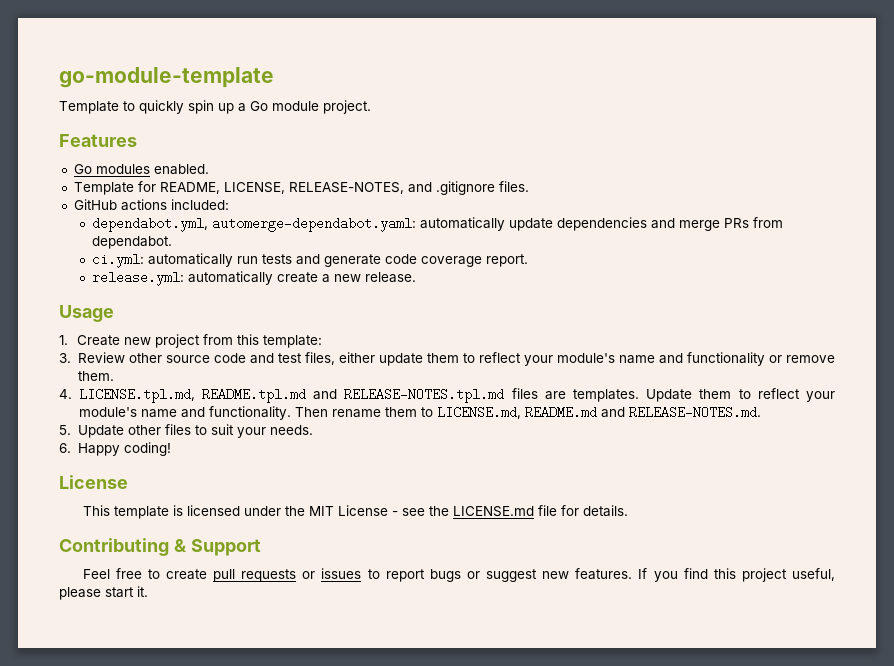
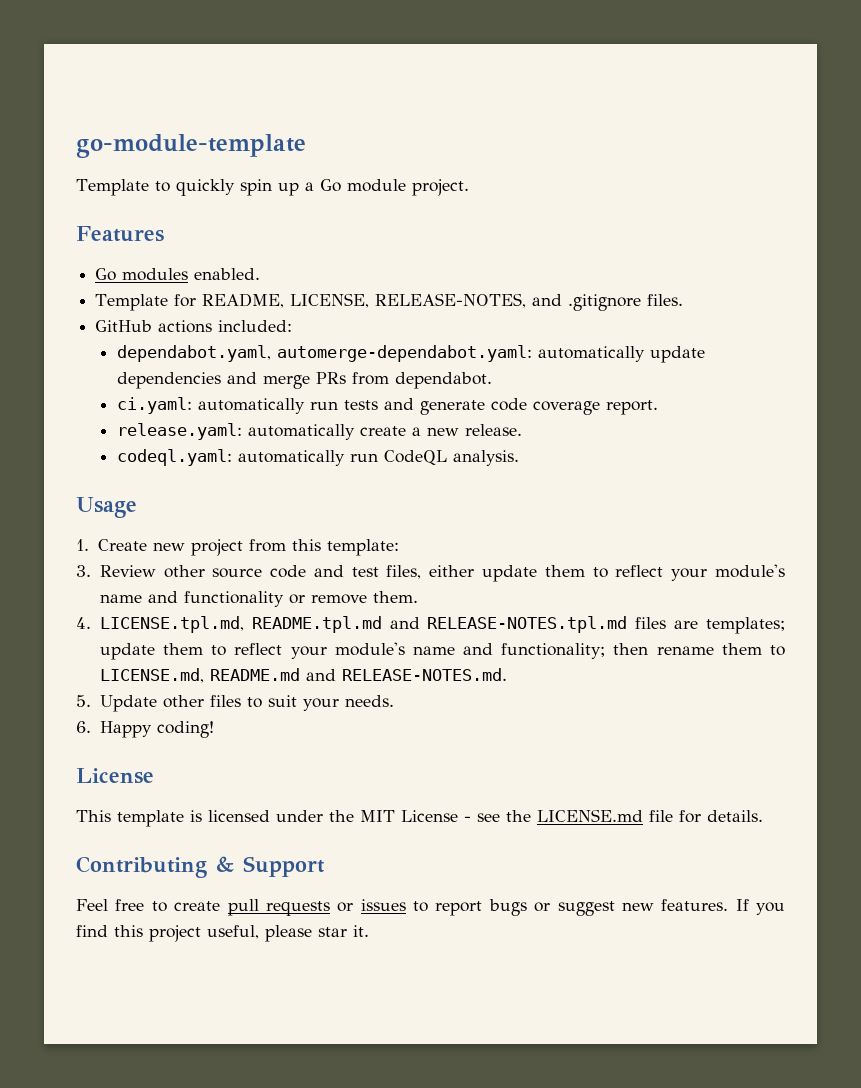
- dependabot.yml, automerge-dependabot.yaml: automatically update dependencies and merge PRs from dependabot.
+ dependabot.yaml, automerge-dependabot.yaml: automatically update dependencies and merge PRs from dependabot.
- ci.yml: automatically run tests and generate code coverage report.
+ ci.yaml: automatically run tests and generate code coverage report.
- release.yml: automatically create a new release.
+ release.yaml: automatically create a new release.
+ codeql.yaml: automatically run CodeQL analysis.
- 4. LICENSE.tpl.md, README.tpl.md and RELEASE-NOTES.tpl.md files are templates. Update them to reflect your module's name and functionality. Then rename them to LICENSE.md, README.md and RELEASE-NOTES.md.
+ 4. LICENSE.tpl.md, README.tpl.md and RELEASE-NOTES.tpl.md files are templates; update them to reflect your module's name and functionality; then rename them to LICENSE.md, README.md and RELEASE-NOTES.md.
- If you find this project useful, please start it.
+ If you find this project useful, please star it.

